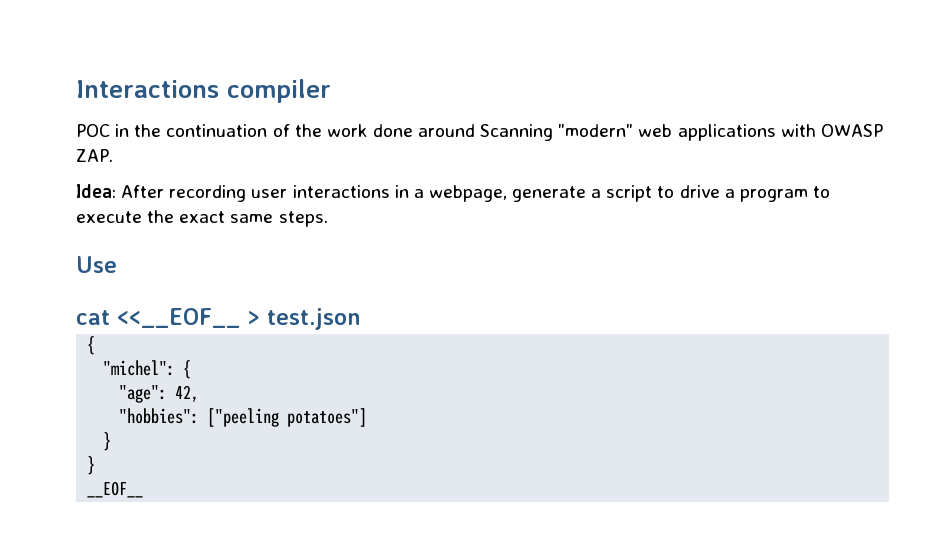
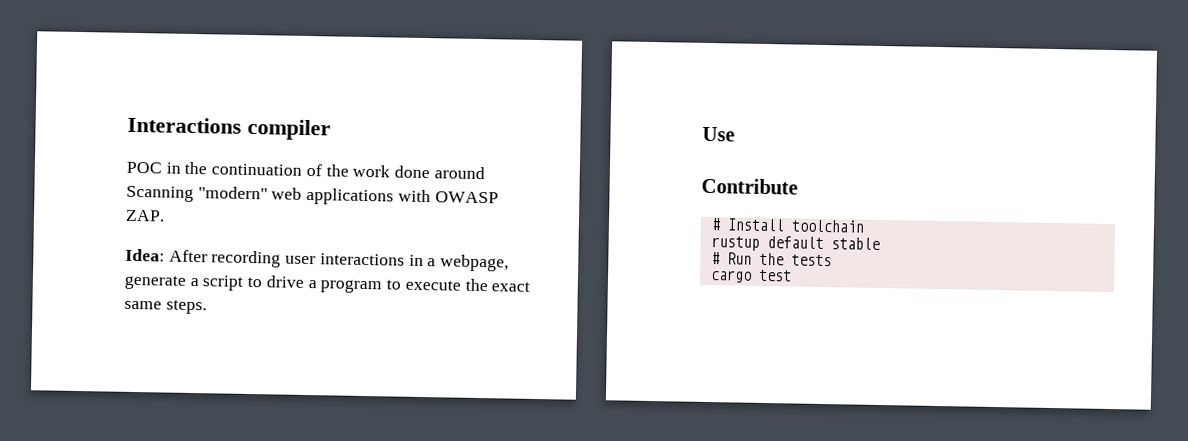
- cat <<__EOF__ > test.json
- {
- "michel": {
- "age": 42,
- "hobbies": ["peeling potatoes"]
- }
- }
- __EOF__
+ Contribute
+ # Install toolchain
+ rustup default stable
+ # Run the tests
+ cargo test

